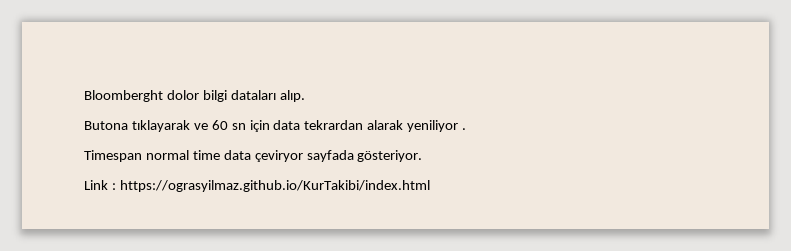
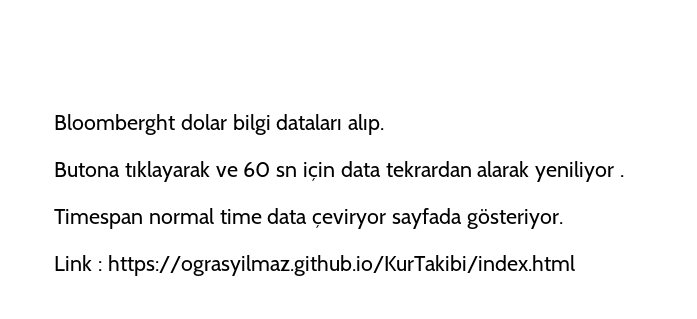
- Bloomberght dolor bilgi dataları alıp.
+ Bloomberght dolar bilgi dataları alıp.

